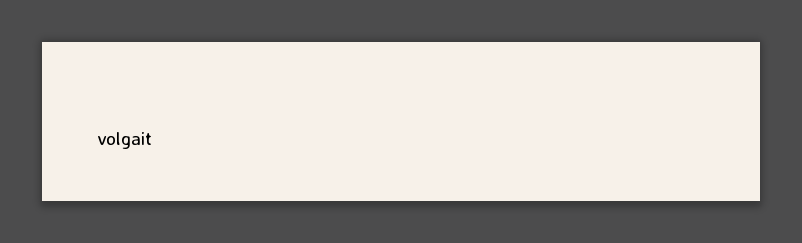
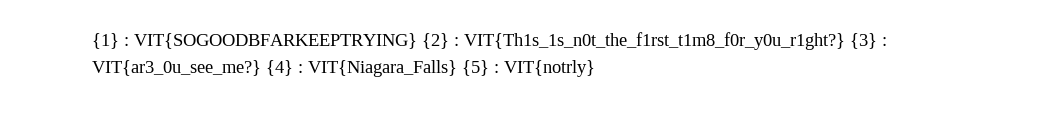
- volgait
+ {1} : VIT{SOGOODBFARKEEPTRYING} {2} : VIT{Th1s_1s_n0t_the_f1rst_t1m8_f0r_y0u_r1ght?} {3} : VIT{ar3_0u_see_me?} {4} : VIT{Niagara_Falls} {5} : VIT{notrly}

